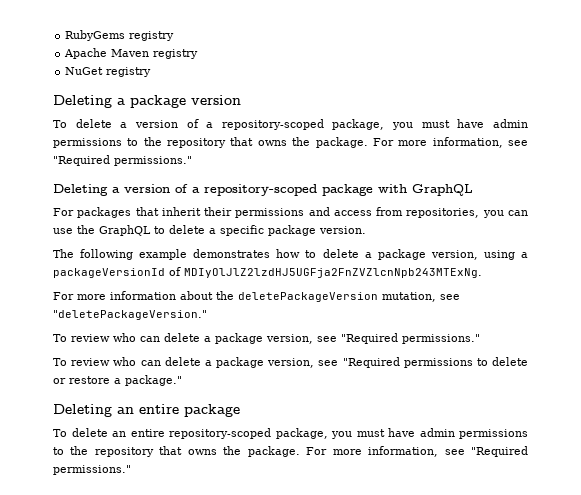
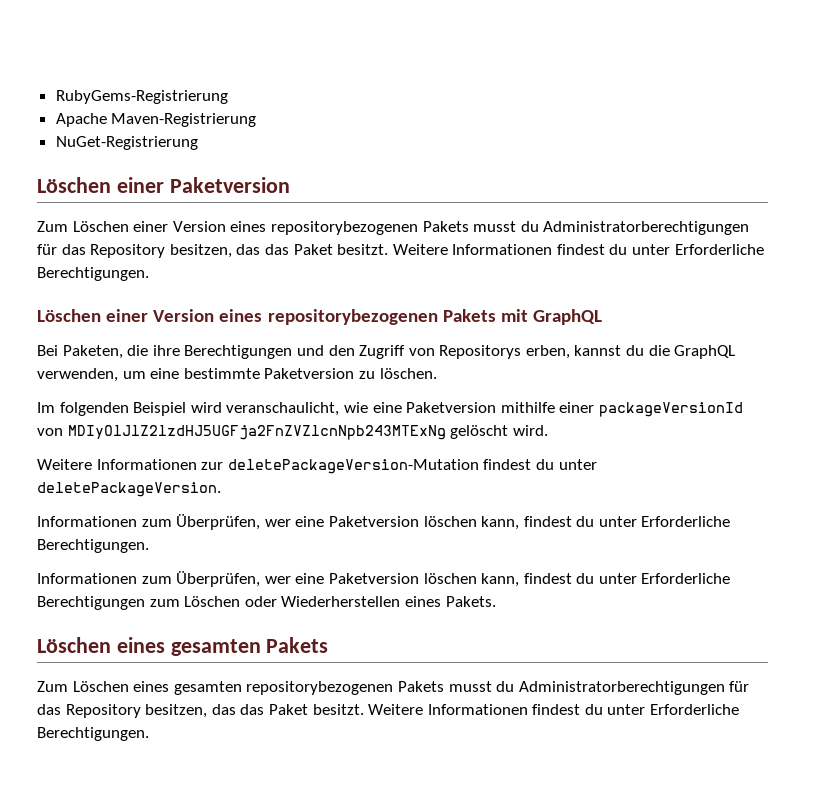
- RubyGems registry
+ RubyGems-Registrierung
- Apache Maven registry
- NuGet registry
- Deleting a package version
- To delete a version of a repository-scoped package, you must have admin permissions to the repository that owns the package. For more information, see "Required permissions."
- Deleting a version of a repository-scoped package with GraphQL
- For packages that inherit their permissions and access from repositories, you can use the GraphQL to delete a specific package version.
- The following example demonstrates how to delete a package version, using a packageVersionId of MDIyOlJlZ2lzdHJ5UGFja2FnZVZlcnNpb243MTExNg.
- For more information about the deletePackageVersion mutation, see "deletePackageVersion."
- To review who can delete a package version, see "Required permissions."
- To review who can delete a package version, see "Required permissions to delete or restore a package."
- Deleting an entire package
- To delete an entire repository-scoped package, you must have admin permissions to the repository that owns the package. For more information, see "Required permissions."
+ Apache Maven-Registrierung
+ NuGet-Registrierung
+ Löschen einer Paketversion
+ Zum Löschen einer Version eines repositorybezogenen Pakets musst du Administratorberechtigungen für das Repository besitzen, das das Paket besitzt. Weitere Informationen findest du unter Erforderliche Berechtigungen.
+ Löschen einer Version eines repositorybezogenen Pakets mit GraphQL
+ Bei Paketen, die ihre Berechtigungen und den Zugriff von Repositorys erben, kannst du die GraphQL verwenden, um eine bestimmte Paketversion zu löschen.
+ Im folgenden Beispiel wird veranschaulicht, wie eine Paketversion mithilfe einer packageVersionId von MDIyOlJlZ2lzdHJ5UGFja2FnZVZlcnNpb243MTExNg gelöscht wird.
+ Weitere Informationen zur deletePackageVersion-Mutation findest du unter deletePackageVersion.
+ Informationen zum Überprüfen, wer eine Paketversion löschen kann, findest du unter Erforderliche Berechtigungen.
+ Informationen zum Überprüfen, wer eine Paketversion löschen kann, findest du unter Erforderliche Berechtigungen zum Löschen oder Wiederherstellen eines Pakets.
+ Löschen eines gesamten Pakets
+ Zum Löschen eines gesamten repositorybezogenen Pakets musst du Administratorberechtigungen für das Repository besitzen, das das Paket besitzt. Weitere Informationen findest du unter Erforderliche Berechtigungen.

